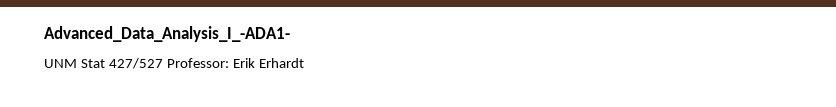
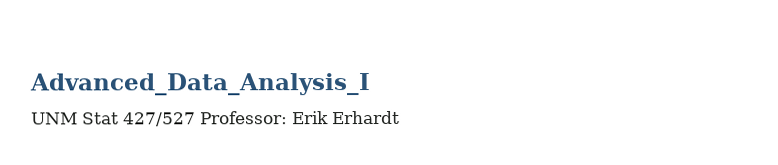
- Advanced_Data_Analysis_I_-ADA1-
+ Advanced_Data_Analysis_I

